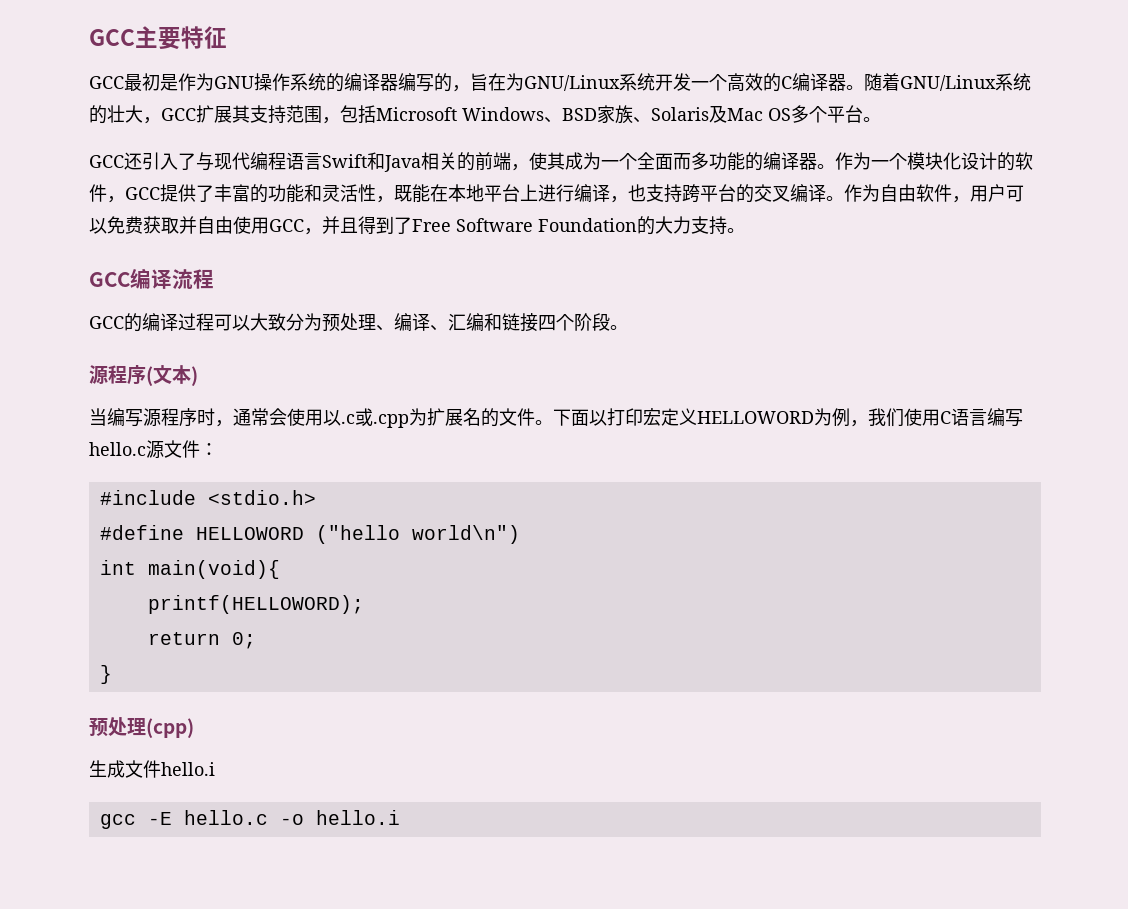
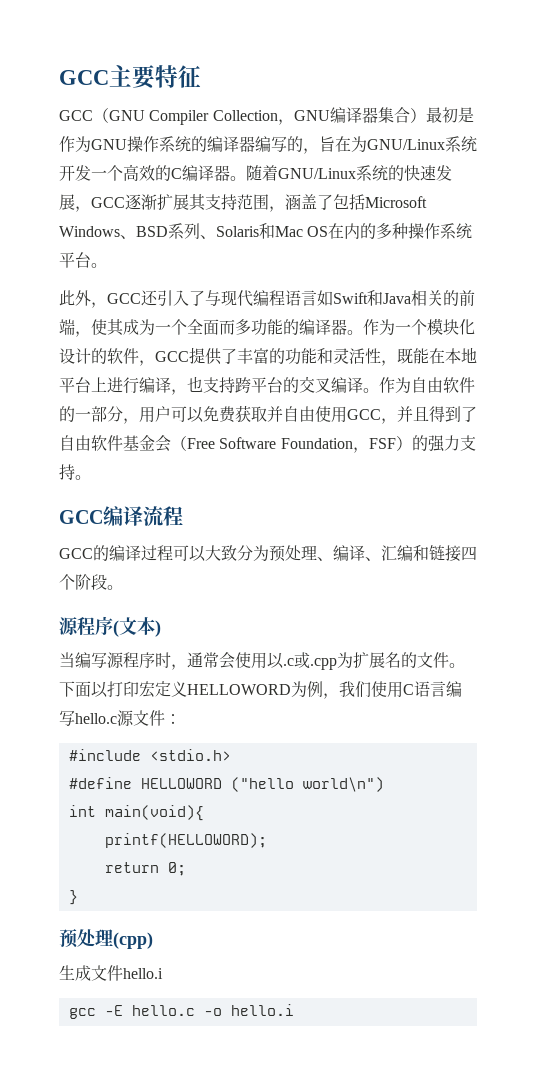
- GCC最初是作为GNU操作系统的编译器编写的，旨在为GNU/Linux系统开发一个高效的C编译器。
+ GCC（GNU Compiler Collection，GNU编译器集合）最初是作为GNU操作系统的编译器编写的，旨在为GNU/Linux系统开发一个高效的C编译器。
- 随着GNU/Linux系统的壮大，GCC扩展其支持范围，包括Microsoft Windows、BSD家族、Solaris及Mac OS多个平台。
+ 随着GNU/Linux系统的快速发展，GCC逐渐扩展其支持范围，涵盖了包括Microsoft Windows、BSD系列、Solaris和Mac OS在内的多种操作系统平台。
- GCC还引入了与现代编程语言Swift和Java相关的前端，使其成为一个全面而多功能的编译器。
+ 此外，GCC还引入了与现代编程语言如Swift和Java相关的前端，使其成为一个全面而多功能的编译器。
- 作为自由软件，用户可以免费获取并自由使用GCC，并且得到了Free Software Foundation的大力支持。
+ 作为自由软件的一部分，用户可以免费获取并自由使用GCC，并且得到了自由软件基金会（Free Software Foundation，FSF）的强力支持。

